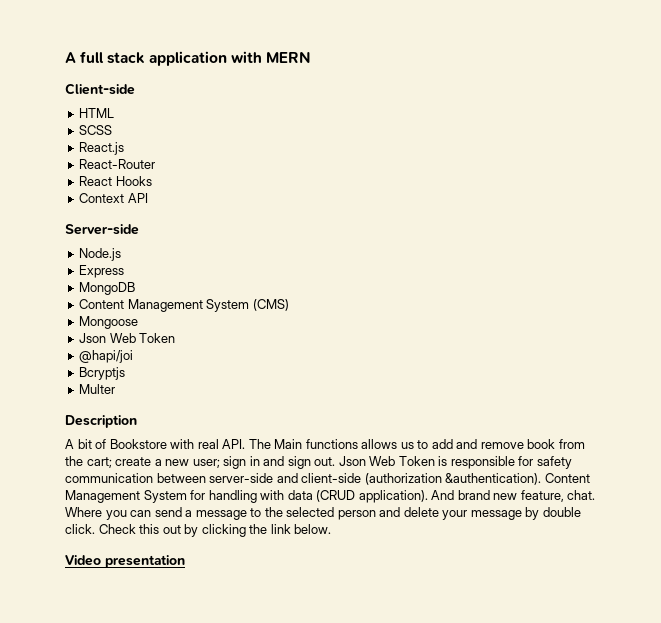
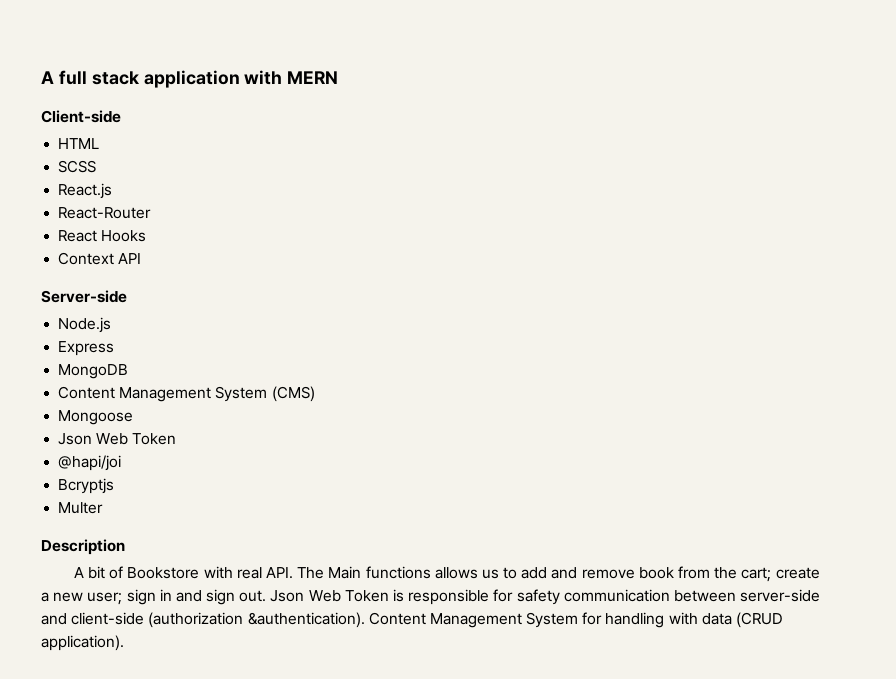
- And brand new feature, chat. Where you can send a message to the selected person and delete your message by double click. Check this out by clicking the link below.
- Video presentation

